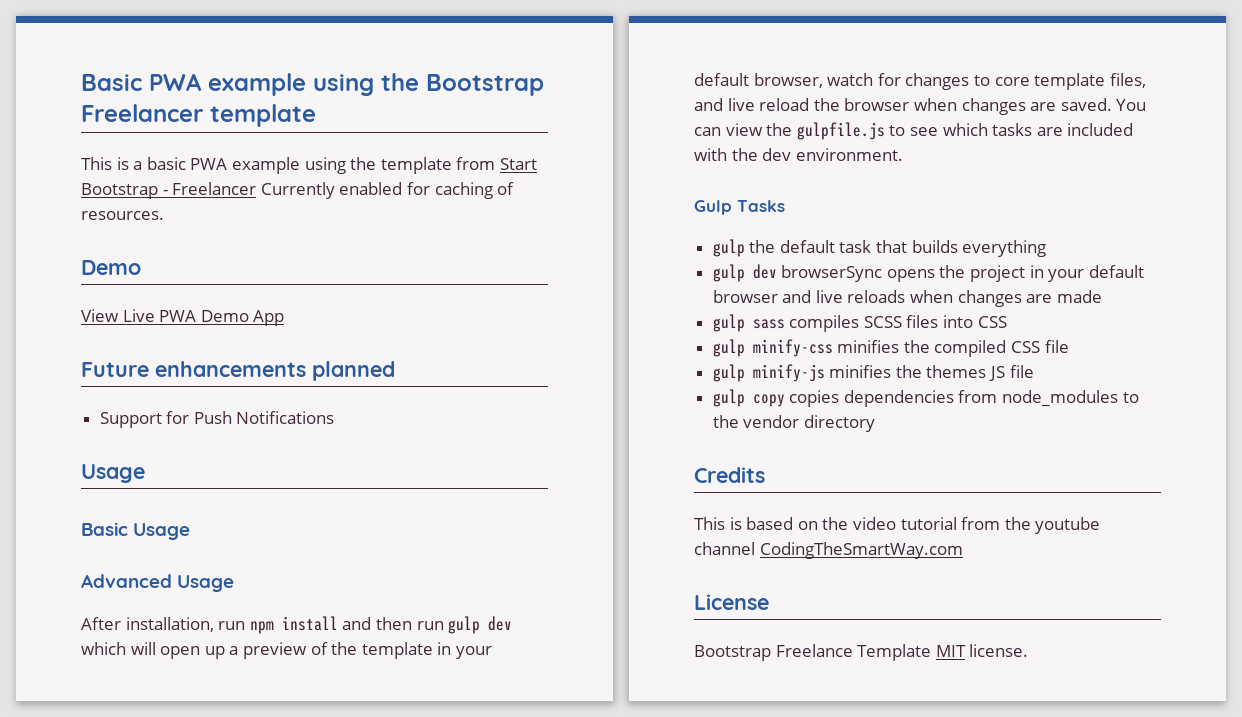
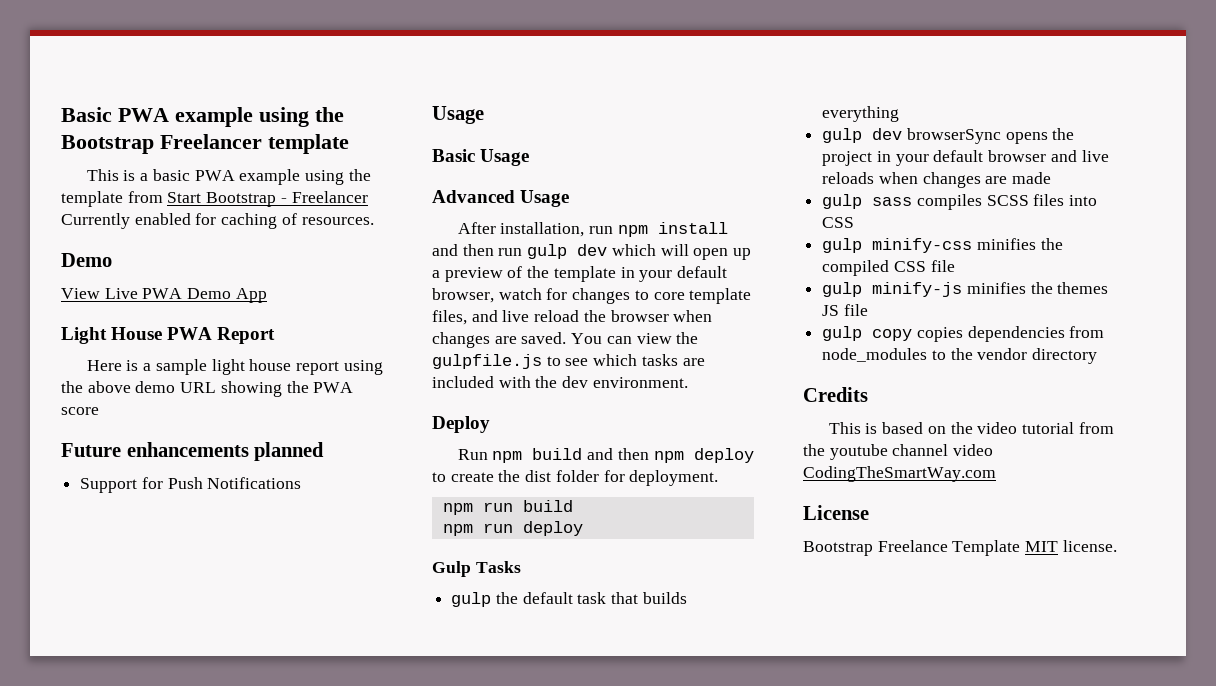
+ Light House PWA Report
+ Here is a sample light house report using the above demo URL showing the PWA score
+ Deploy
+ Run npm build and then npm deploy to create the dist folder for deployment.
+ npm run build
+ npm run deploy
- This is based on the video tutorial from the youtube channel CodingTheSmartWay.com
+ This is based on the video tutorial from the youtube channel video CodingTheSmartWay.com

